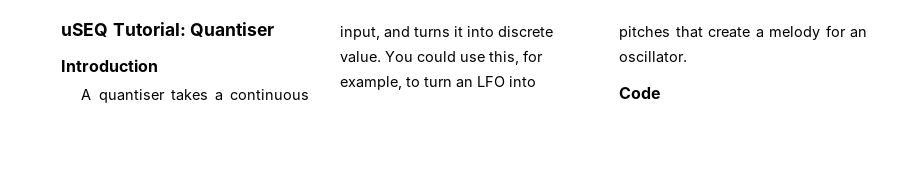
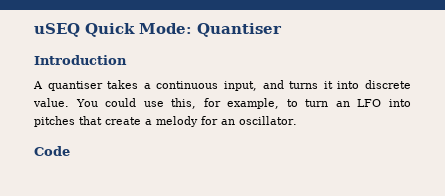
- uSEQ Tutorial: Quantiser
+ uSEQ Quick Mode: Quantiser

